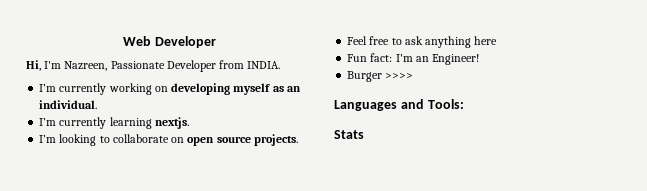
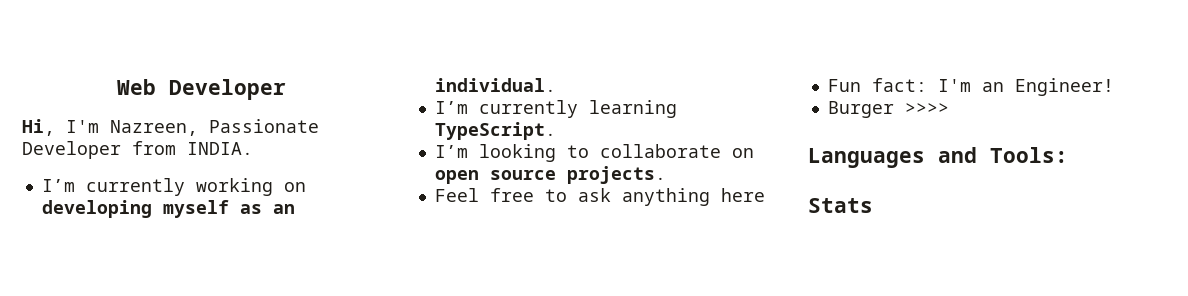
- I’m currently learning nextjs.
+ I’m currently learning TypeScript.

